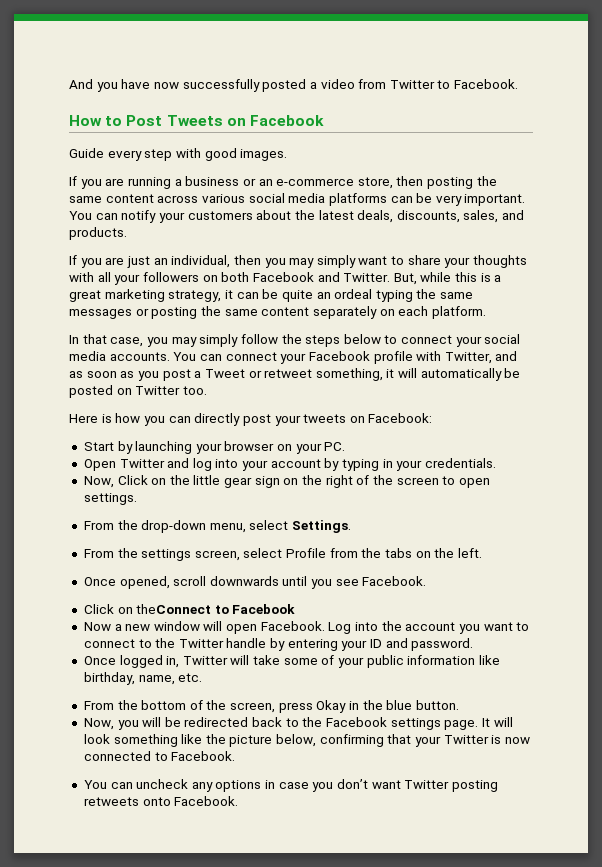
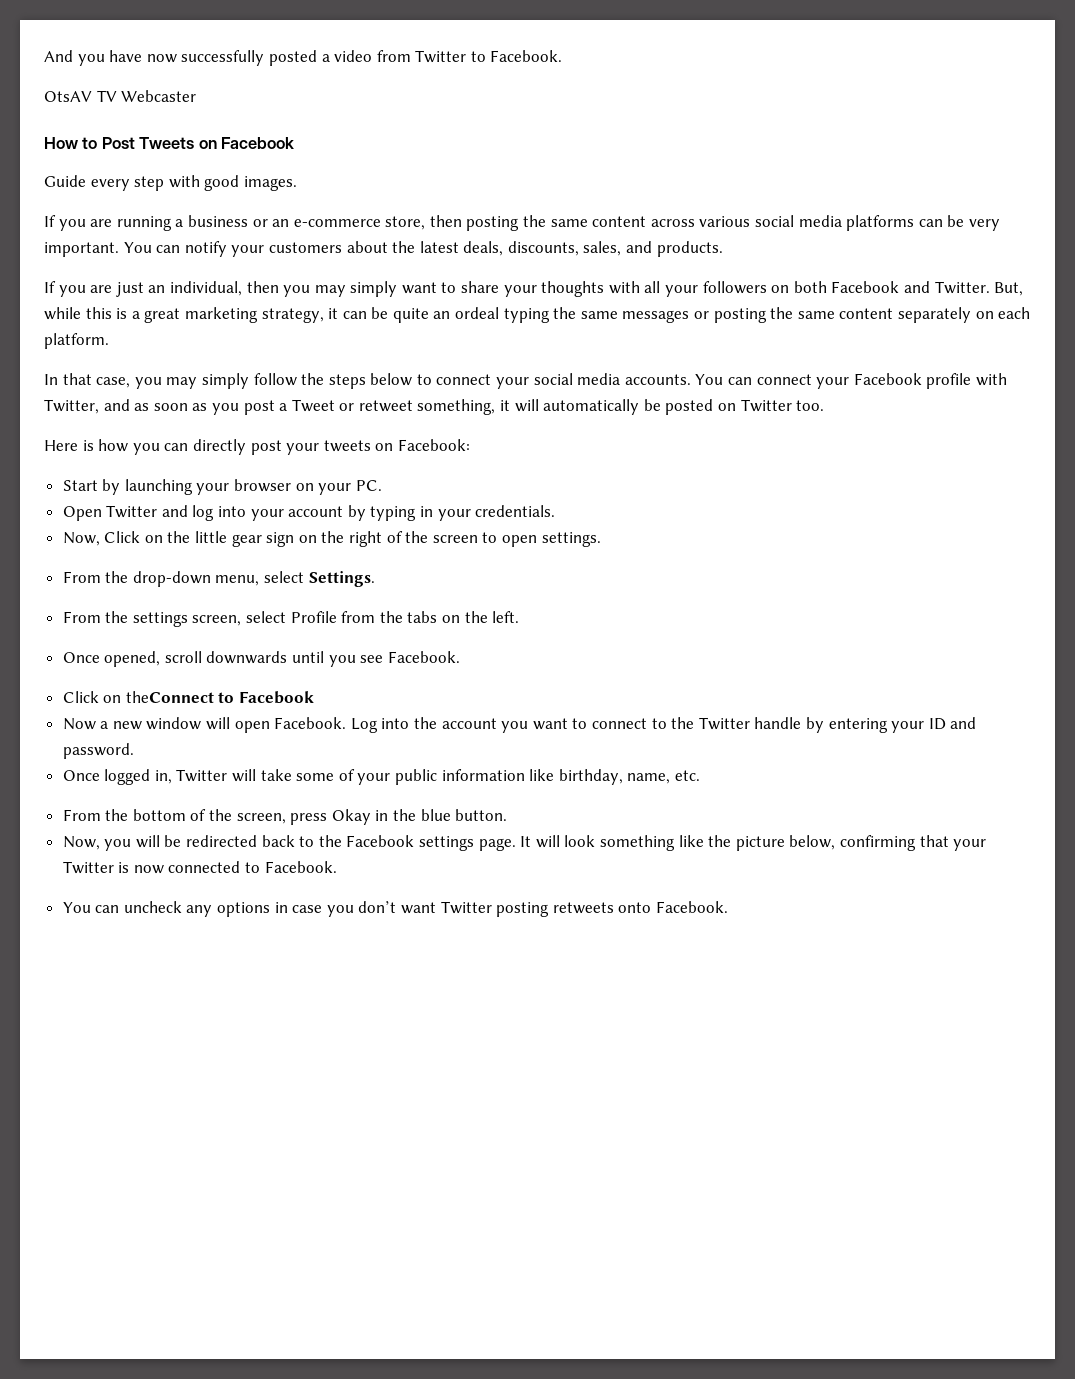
+ OtsAV TV Webcaster

